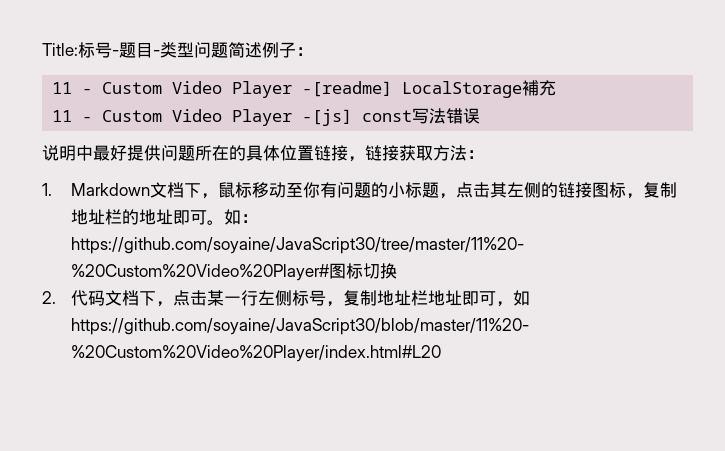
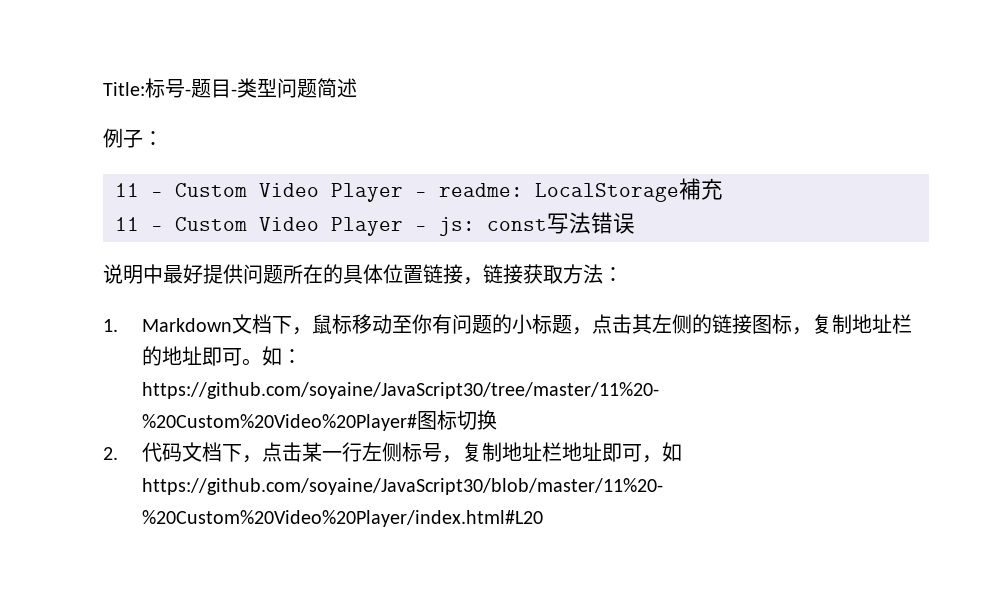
- Title:标号-题目-类型问题简述例子：
+ Title:标号-题目-类型问题简述
+ 例子：
- 11 - Custom Video Player -[readme] LocalStorage補充
+ 11 - Custom Video Player - readme: LocalStorage補充
- 11 - Custom Video Player -[js] const写法错误
+ 11 - Custom Video Player - js: const写法错误

